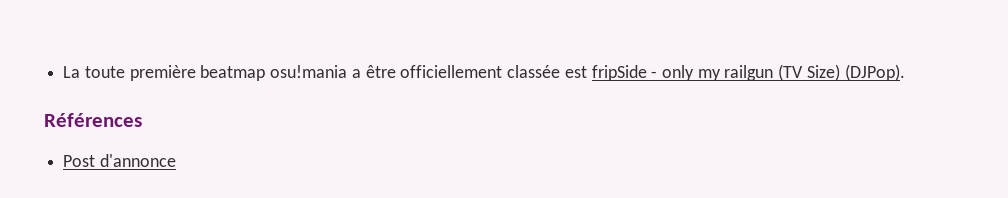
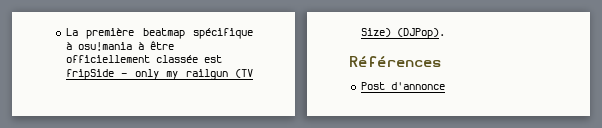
- La toute première beatmap osu!mania a être officiellement classée est fripSide - only my railgun (TV Size) (DJPop).
+ La première beatmap spécifique à osu!mania à être officiellement classée est fripSide - only my railgun (TV Size) (DJPop).

